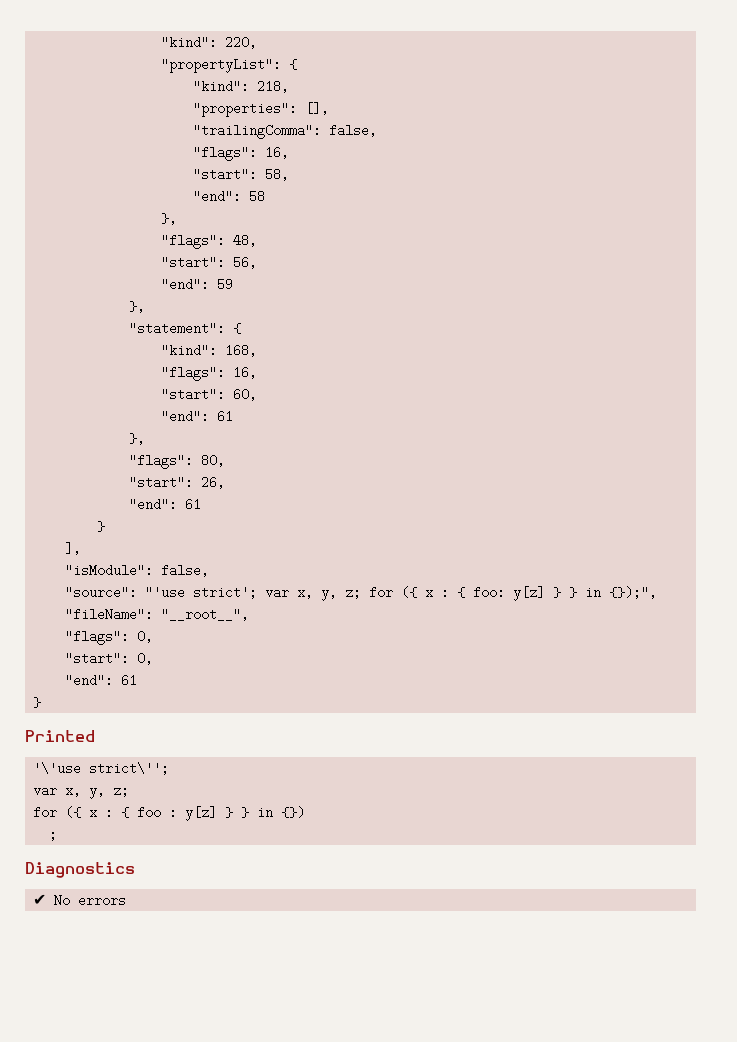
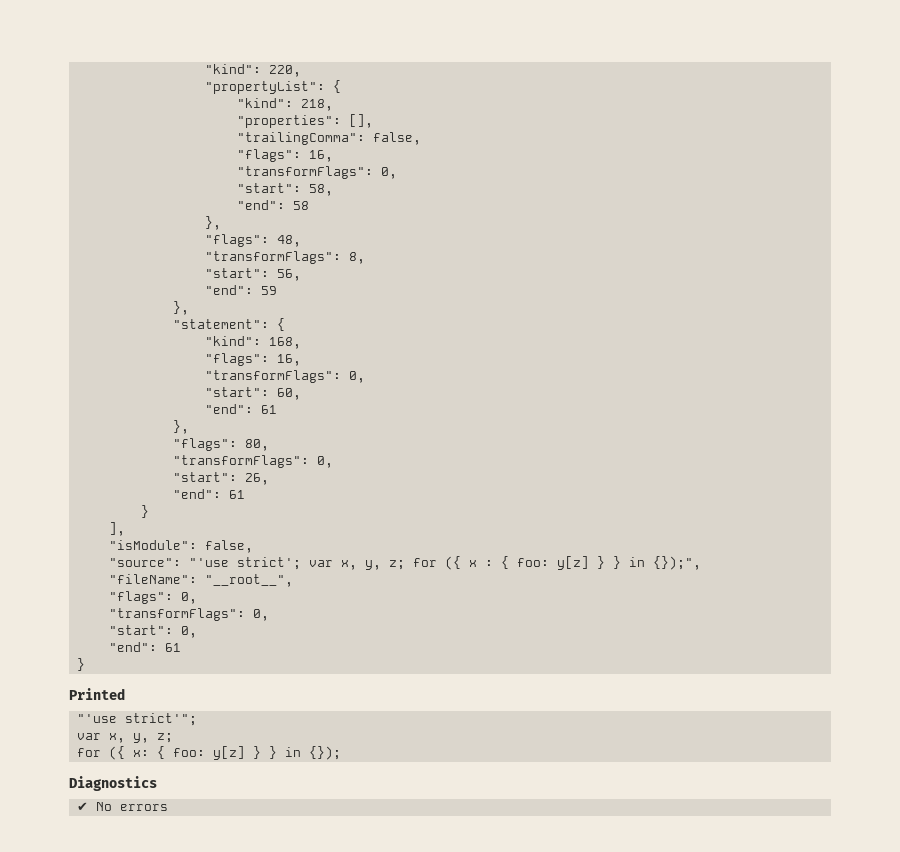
  "trailingComma": false,
  "flags": 16,
+ "transformFlags": 0,
+ "transformFlags": 8,
  "kind": 168,
  "flags": 16,
+ "transformFlags": 0,
  "flags": 80,
+ "transformFlags": 0,
  "flags": 0,
+ "transformFlags": 0,
- '\'use strict\'';
+ "'use strict'";
- for ({ x : { foo : y[z] } } in {})
- ;
+ for ({ x: { foo: y[z] } } in {});

